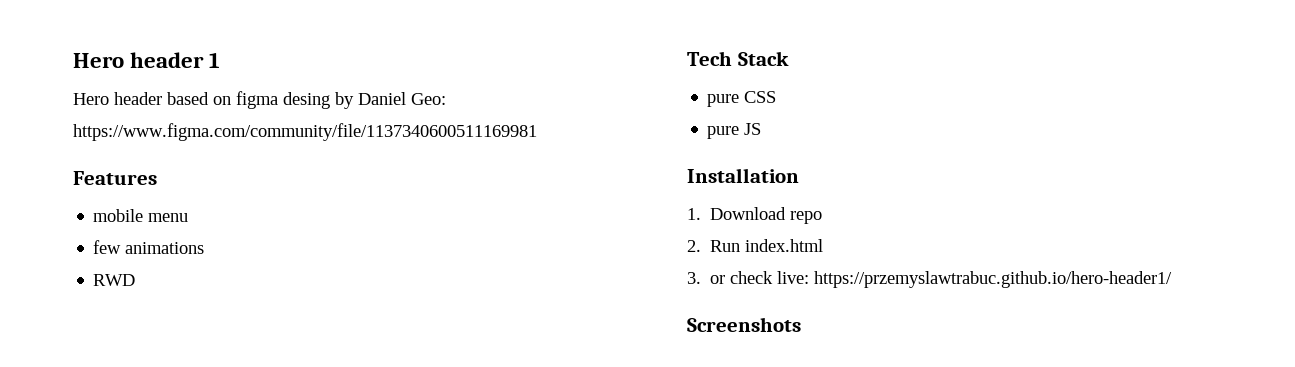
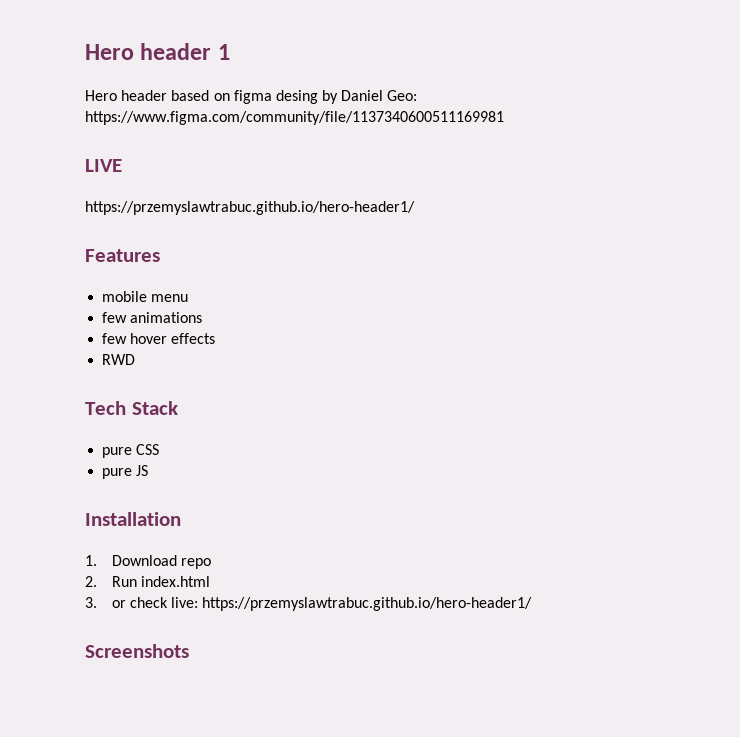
+ LIVE
+ https://przemyslawtrabuc.github.io/hero-header1/
+ few hover effects

